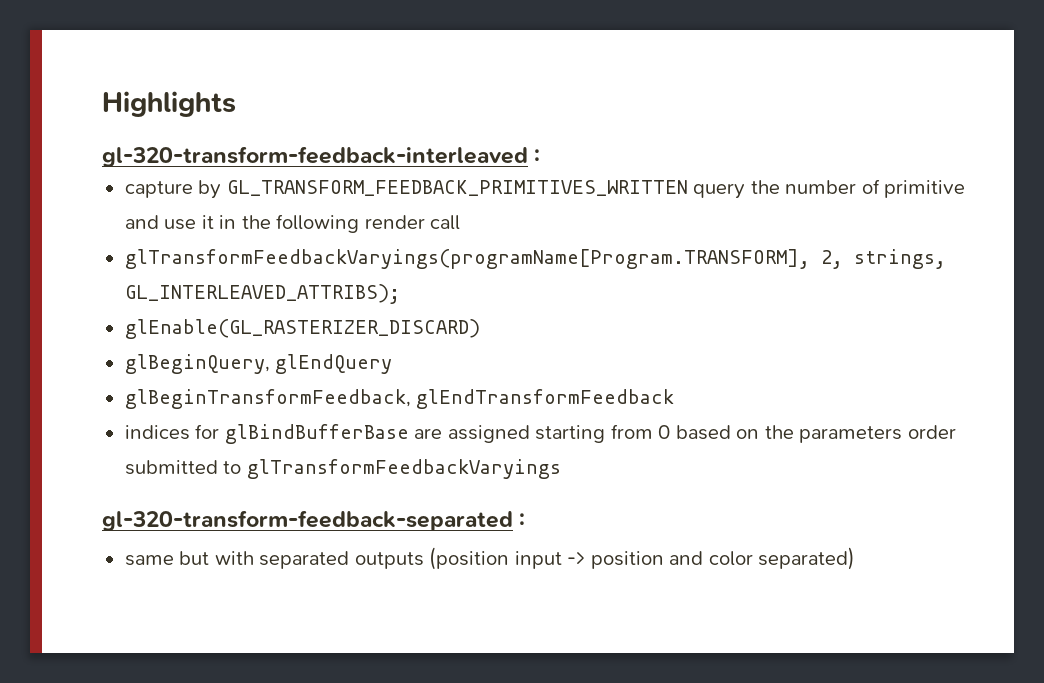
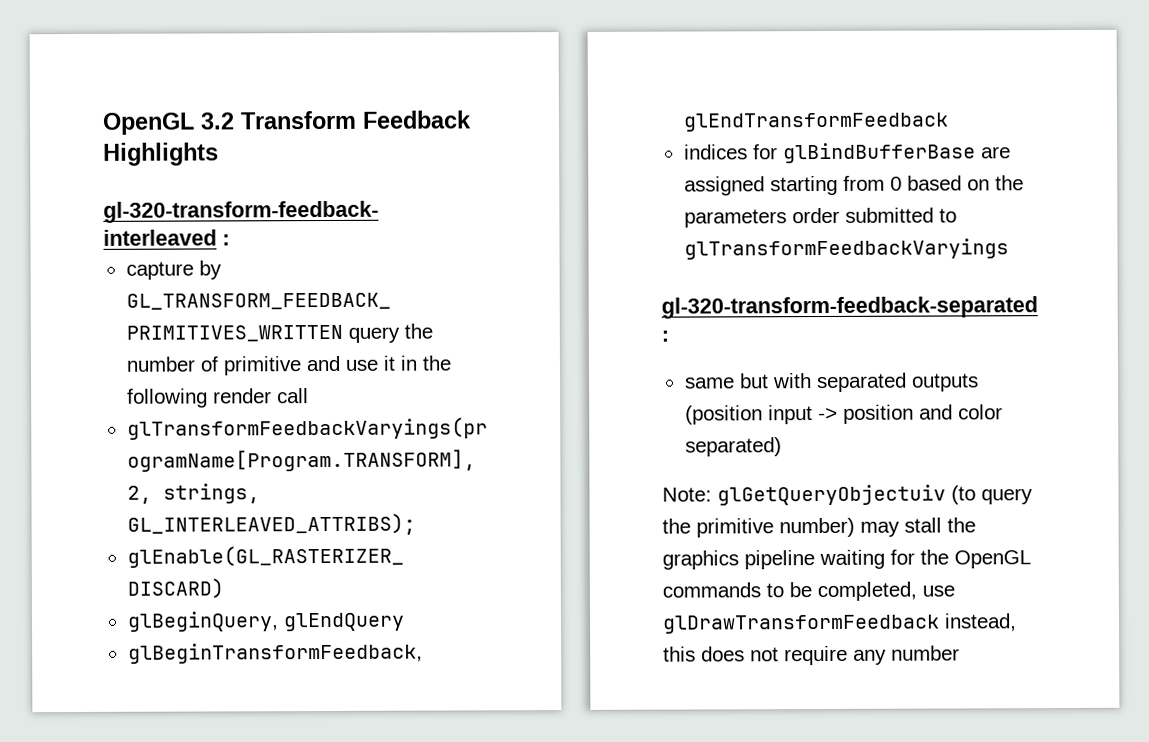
- Highlights
+ OpenGL 3.2 Transform Feedback Highlights
+ Note: glGetQueryObjectuiv (to query the primitive number) may stall the graphics pipeline waiting for the OpenGL commands to be completed, use glDrawTransformFeedback instead, this does not require any number

